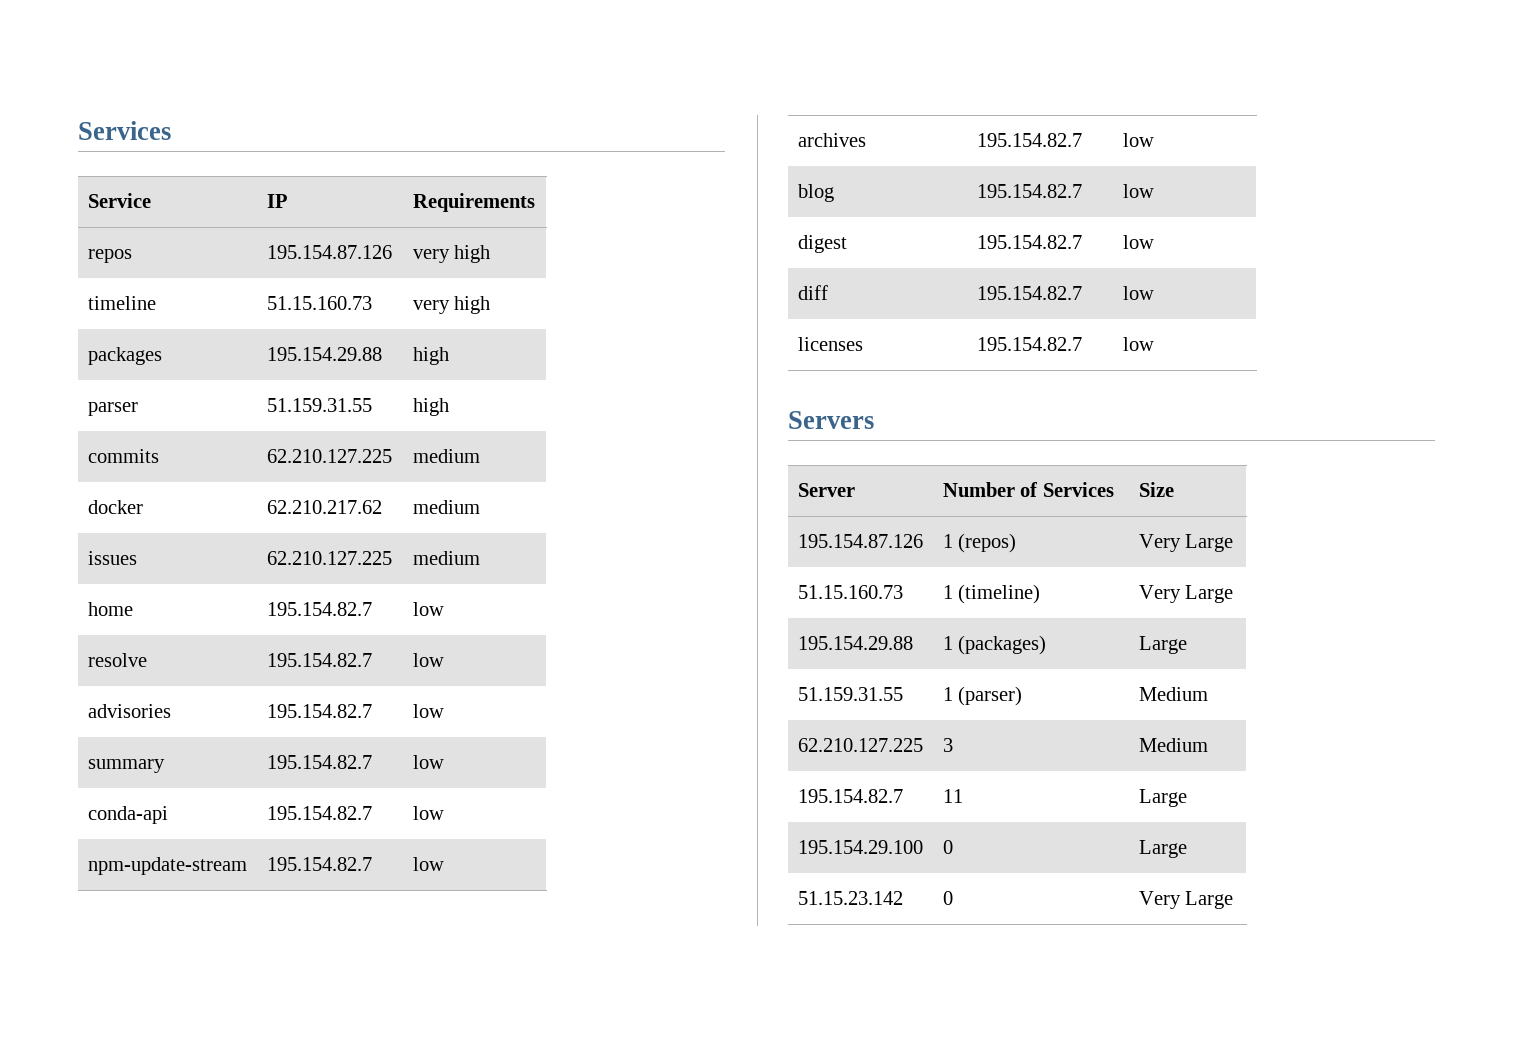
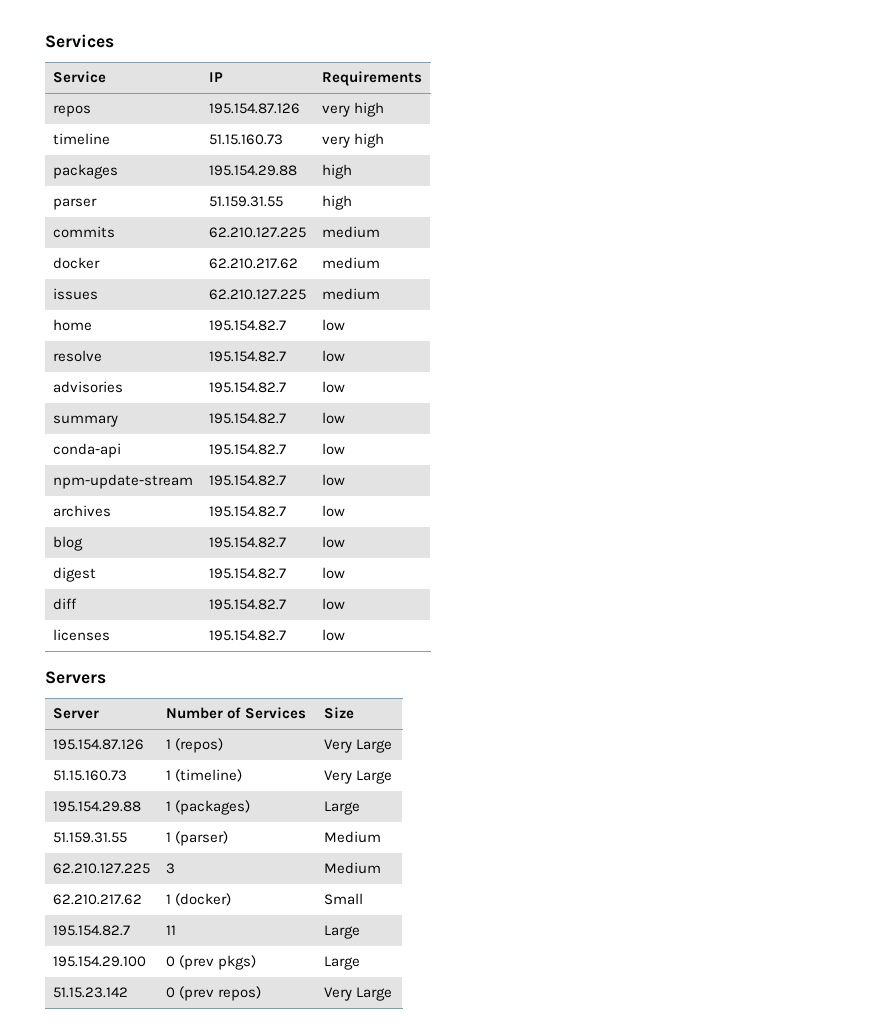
+ 62.210.217.62 | 1 (docker) | Small
- 195.154.29.100 | 0 | Large
+ 195.154.29.100 | 0 (prev pkgs) | Large
- 51.15.23.142 | 0 | Very Large
+ 51.15.23.142 | 0 (prev repos) | Very Large

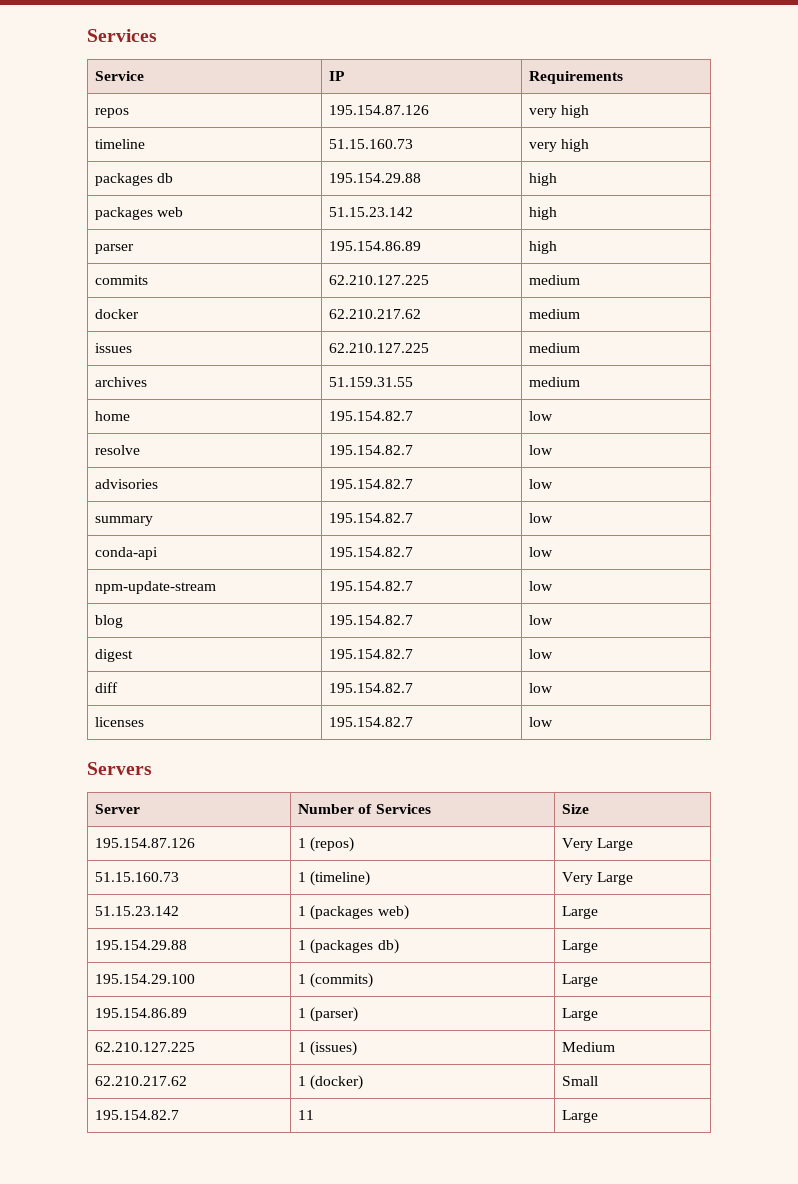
- packages | 195.154.29.88 | high
+ packages db | 195.154.29.88 | high
+ packages web | 51.15.23.142 | high
- parser | 51.159.31.55 | high
+ parser | 195.154.86.89 | high
+ archives | 51.159.31.55 | medium
- archives | 195.154.82.7 | low
+ 51.15.23.142 | 1 (packages web) | Large
- 195.154.29.88 | 1 (packages) | Large
- 51.159.31.55 | 1 (parser) | Medium
- 62.210.127.225 | 3 | Medium
+ 195.154.29.88 | 1 (packages db) | Large
+ 195.154.29.100 | 1 (commits) | Large
+ 195.154.86.89 | 1 (parser) | Large
+ 62.210.127.225 | 1 (issues) | Medium
- 195.154.29.100 | 0 (prev pkgs) | Large
- 51.15.23.142 | 0 (prev repos) | Very Large

